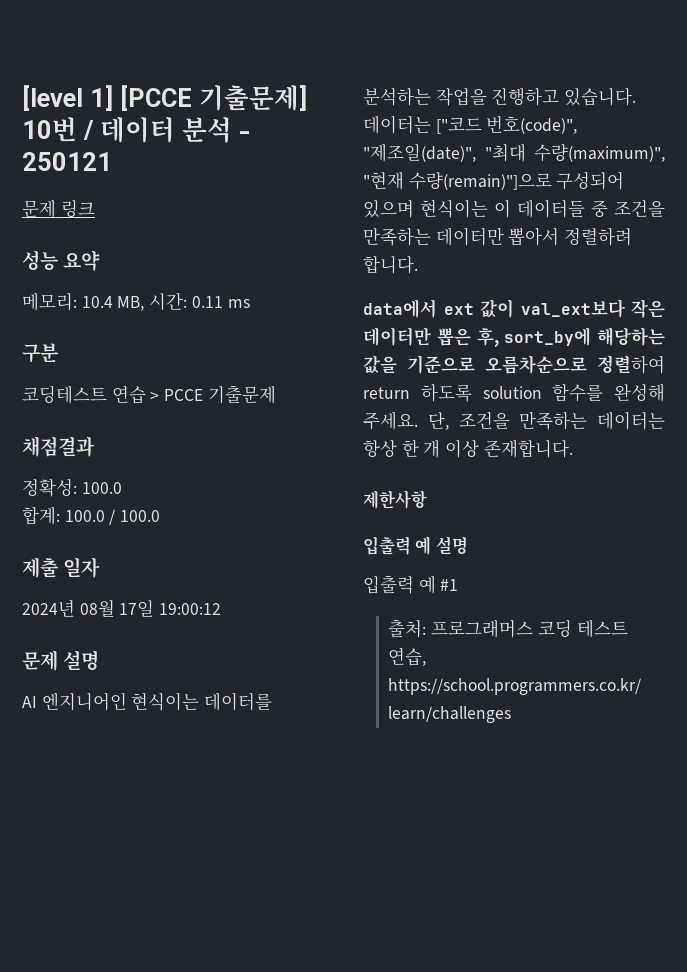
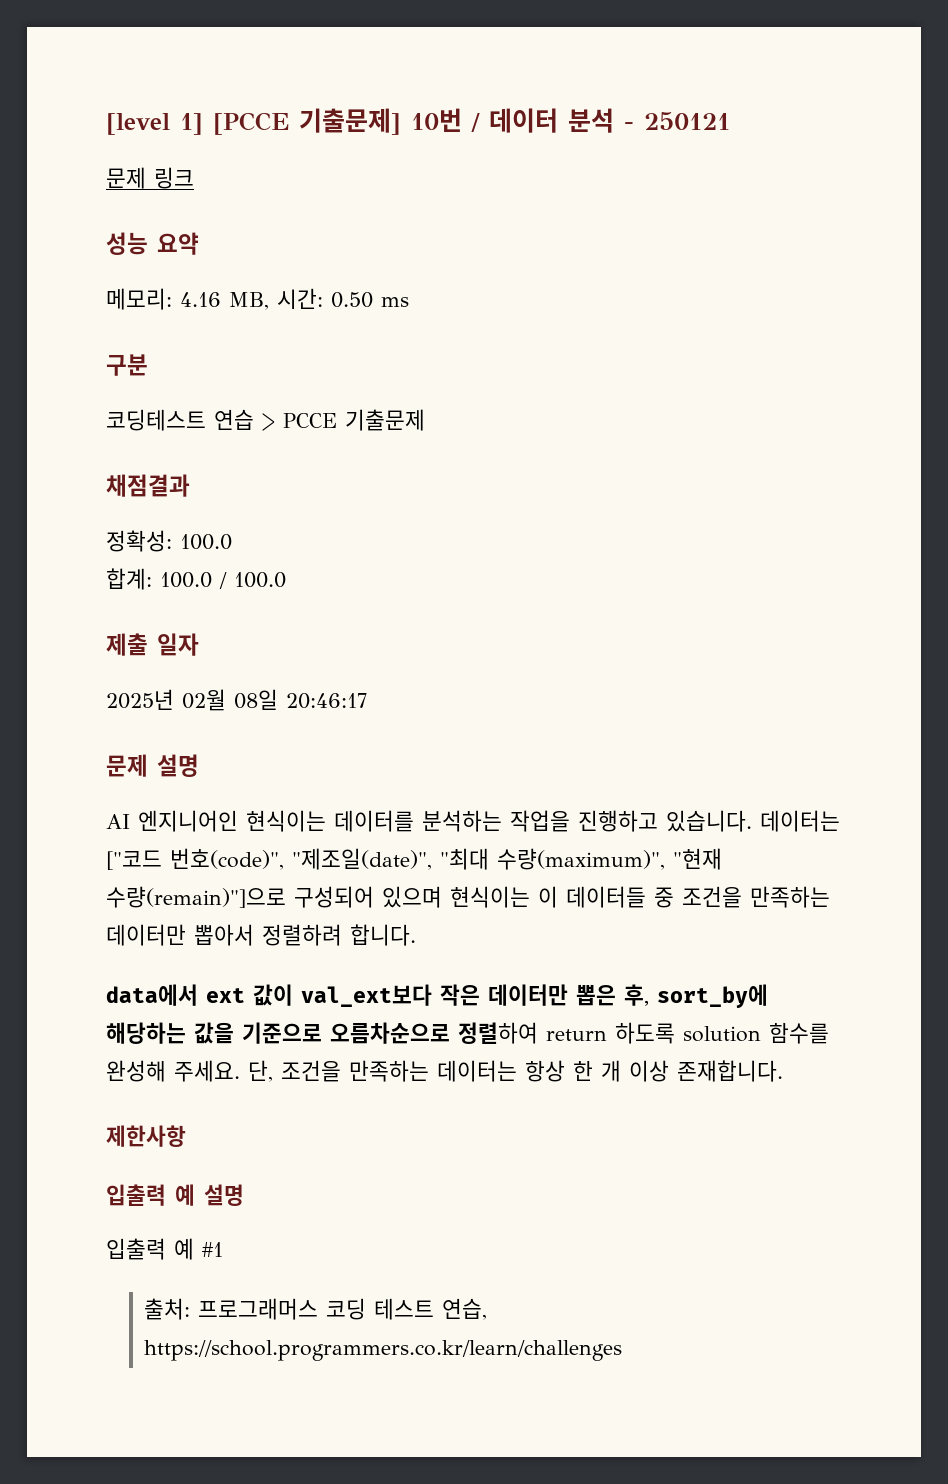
- 메모리: 10.4 MB, 시간: 0.11 ms
+ 메모리: 4.16 MB, 시간: 0.50 ms
- 2024년 08월 17일 19:00:12
+ 2025년 02월 08일 20:46:17

